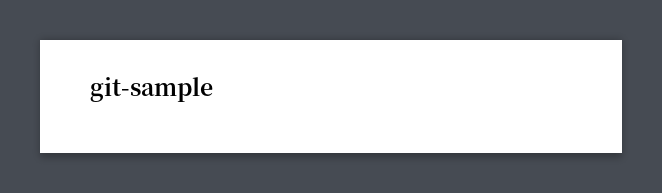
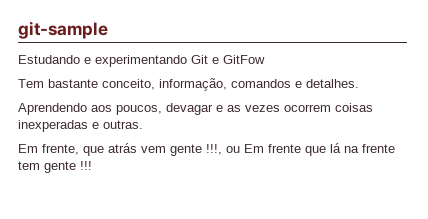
+ Estudando e experimentando Git e GitFow
+ Tem bastante conceito, informação, comandos e detalhes.
+ Aprendendo aos poucos, devagar e as vezes ocorrem coisas inexperadas e outras.
+ Em frente, que atrás vem gente !!!, ou Em frente que lá na frente tem gente !!!

